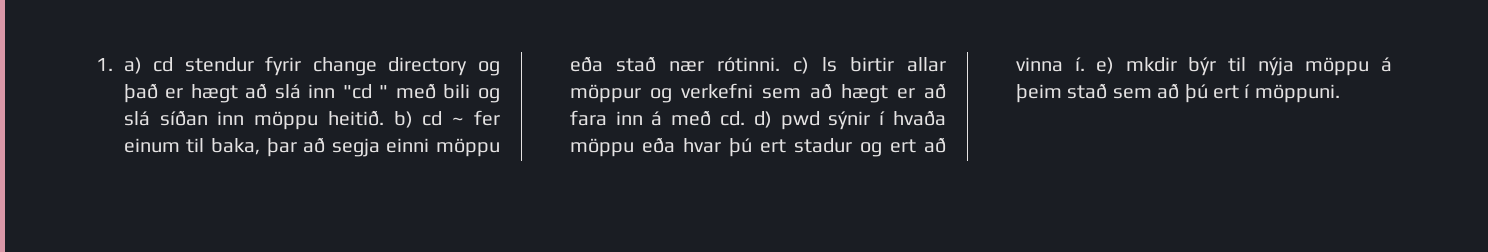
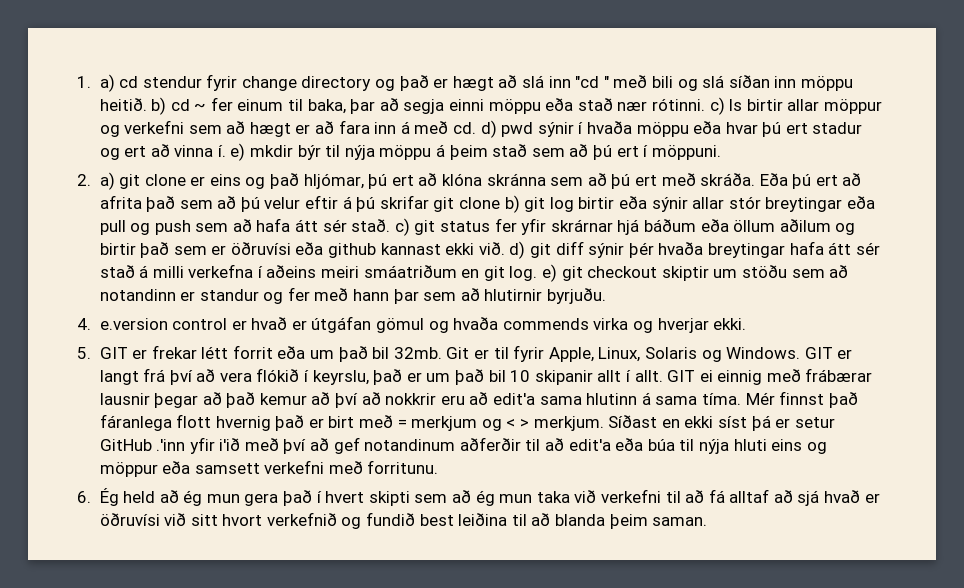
+ 2. a) git clone er eins og það hljómar, þú ert að klóna skránna sem að þú ert með skráða. Eða þú ert að afrita það sem að þú velur eftir á þú skrifar git clone b) git log birtir eða sýnir allar stór breytingar eða pull og push sem að hafa átt sér stað. c) git status fer yfir skrárnar hjá báðum eða öllum aðilum og birtir það sem er öðruvísi eða github kannast ekki við. d) git diff sýnir þér hvaða breytingar hafa átt sér stað á milli verkefna í aðeins meiri smáatriðum en git log. e) git checkout skiptir um stöðu sem að notandinn er standur og fer með hann þar sem að hlutirnir byrjuðu.
+ 4. e.version control er hvað er útgáfan gömul og hvaða commends virka og hverjar ekki.
+ 5. GIT er frekar létt forrit eða um það bil 32mb. Git er til fyrir Apple, Linux, Solaris og Windows. GIT er langt frá því að vera flókið í keyrslu, það er um það bil 10 skipanir allt í allt. GIT ei einnig með frábærar lausnir þegar að það kemur að því að nokkrir eru að edit'a sama hlutinn á sama tíma. Mér finnst það fáranlega flott hvernig það er birt með = merkjum og < > merkjum. Síðast en ekki síst þá er setur GitHub .'inn yfir i'ið með því að gef notandinum aðferðir til að edit'a eða búa til nýja hluti eins og möppur eða samsett verkefni með forritunu.
+ 6. Ég held að ég mun gera það í hvert skipti sem að ég mun taka við verkefni til að fá alltaf að sjá hvað er öðruvísi við sitt hvort verkefnið og fundið best leiðina til að blanda þeim saman.

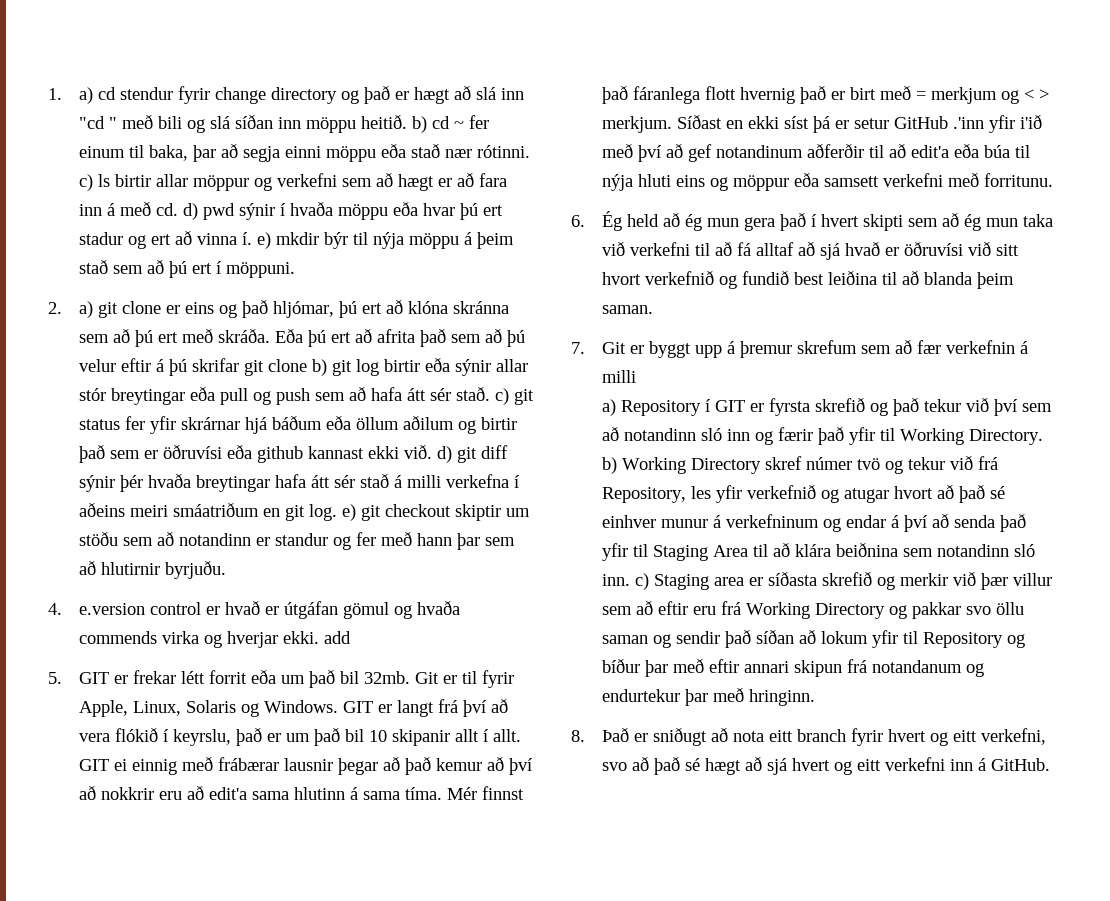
- 4. e.version control er hvað er útgáfan gömul og hvaða commends virka og hverjar ekki.
+ 4. e.version control er hvað er útgáfan gömul og hvaða commends virka og hverjar ekki. add
+ 7. Git er byggt upp á þremur skrefum sem að fær verkefnin á milli
+ a) Repository í GIT er fyrsta skrefið og það tekur við því sem að notandinn sló inn og færir það yfir til Working Directory. b) Working Directory skref númer tvö og tekur við frá Repository, les yfir verkefnið og atugar hvort að það sé einhver munur á verkefninum og endar á því að senda það yfir til Staging Area til að klára beiðnina sem notandinn sló inn. c) Staging area er síðasta skrefið og merkir við þær villur sem að eftir eru frá Working Directory og pakkar svo öllu saman og sendir það síðan að lokum yfir til Repository og bíður þar með eftir annari skipun frá notandanum og endurtekur þar með hringinn.
+ 8. Það er sniðugt að nota eitt branch fyrir hvert og eitt verkefni, svo að það sé hægt að sjá hvert og eitt verkefni inn á GitHub.

